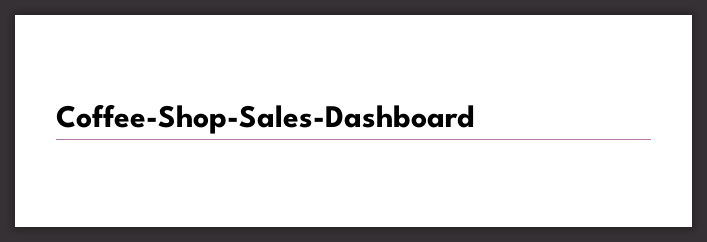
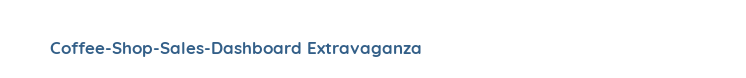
- Coffee-Shop-Sales-Dashboard
+ Coffee-Shop-Sales-Dashboard Extravaganza

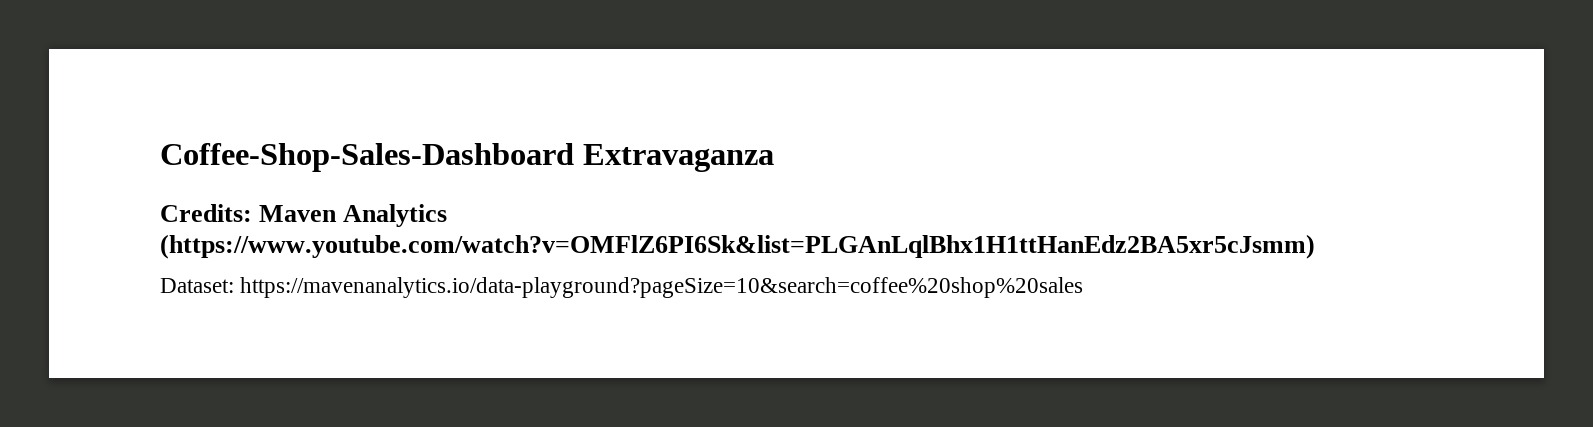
+ Credits: Maven Analytics (https://www.youtube.com/watch?v=OMFlZ6PI6Sk&list=PLGAnLqlBhx1H1ttHanEdz2BA5xr5cJsmm)
+ Dataset: https://mavenanalytics.io/data-playground?pageSize=10&search=coffee%20shop%20sales

